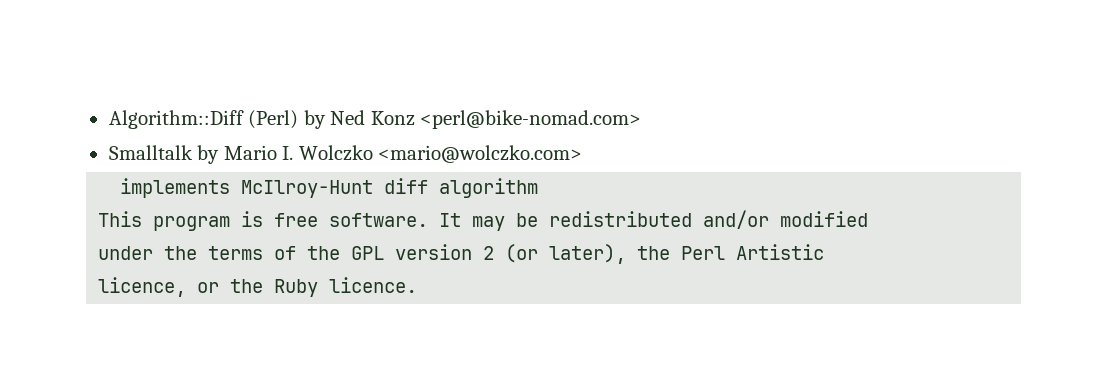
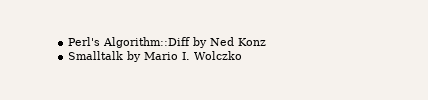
- Algorithm::Diff (Perl) by Ned Konz <perl@bike-nomad.com>
+ Perl's Algorithm::Diff by Ned Konz
- Smalltalk by Mario I. Wolczko <mario@wolczko.com>
- implements McIlroy-Hunt diff algorithm
- This program is free software. It may be redistributed and/or modified
- under the terms of the GPL version 2 (or later), the Perl Artistic
- licence, or the Ruby licence.
+ Smalltalk by Mario I. Wolczko

